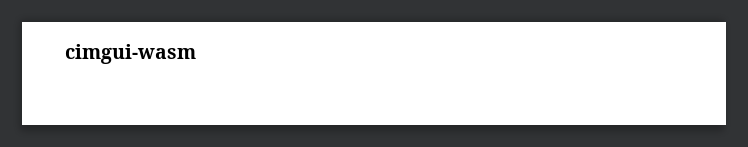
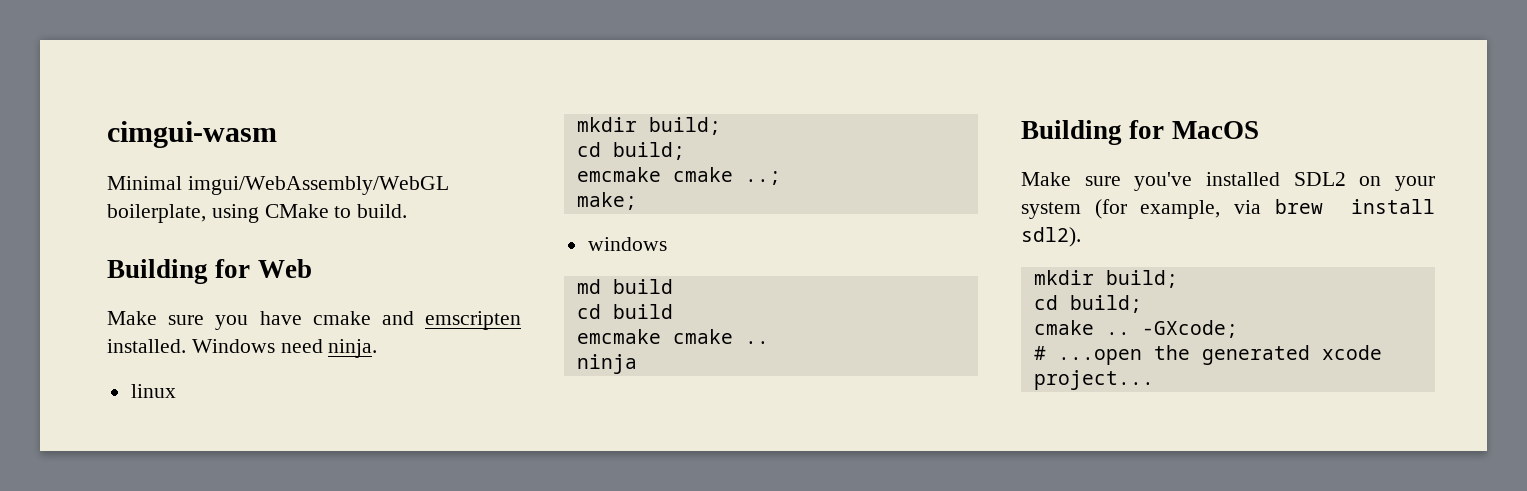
+ Minimal imgui/WebAssembly/WebGL boilerplate, using CMake to build.
+ Building for Web
+ Make sure you have cmake and emscripten installed. Windows need ninja.
+ linux
+ mkdir build;
+ cd build;
+ emcmake cmake ..;
+ make;
+ windows
+ md build
+ cd build
+ emcmake cmake ..
+ ninja
+ Building for MacOS
+ Make sure you've installed SDL2 on your system (for example, via brew install sdl2).
+ mkdir build;
+ cd build;
+ cmake .. -GXcode;
+ # ...open the generated xcode project...

